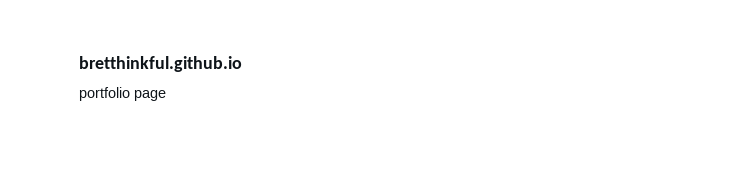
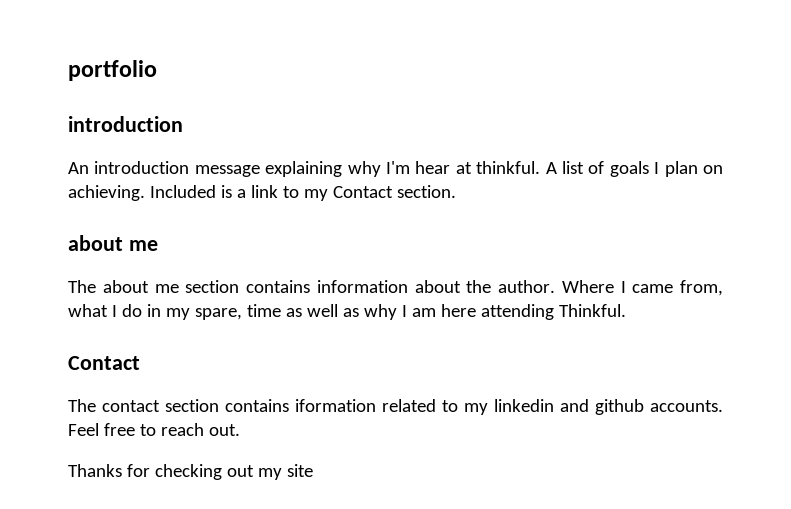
- bretthinkful.github.io
- portfolio page
+ portfolio
+ introduction
+ An introduction message explaining why I'm hear at thinkful. A list of goals I plan on achieving. Included is a link to my Contact section.
+ about me
+ The about me section contains information about the author. Where I came from, what I do in my spare, time as well as why I am here attending Thinkful.
+ Contact
+ The contact section contains iformation related to my linkedin and github accounts. Feel free to reach out.
+ Thanks for checking out my site

